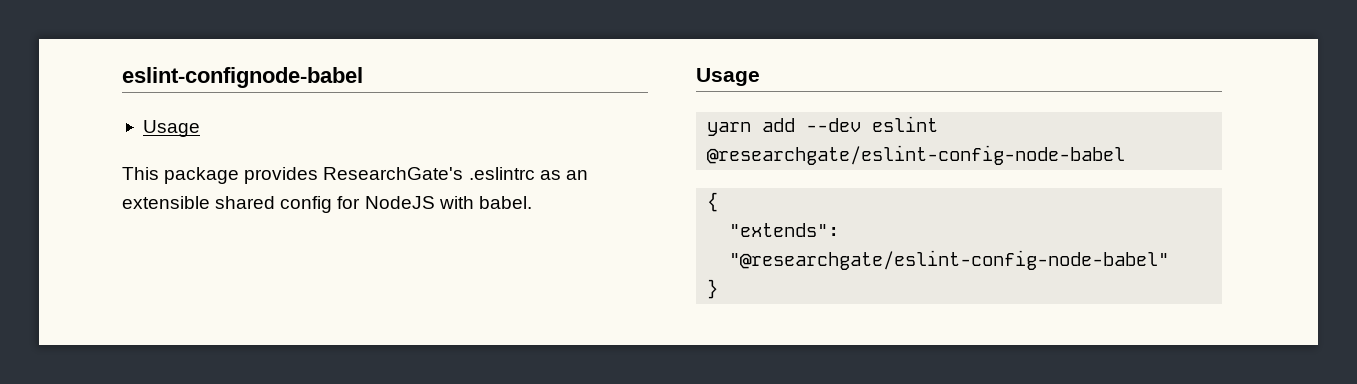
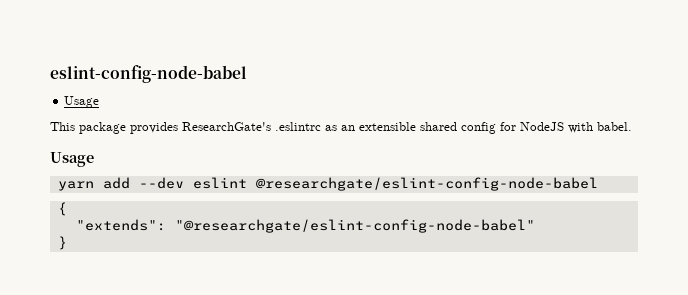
- eslint-confignode-babel
+ eslint-config-node-babel

